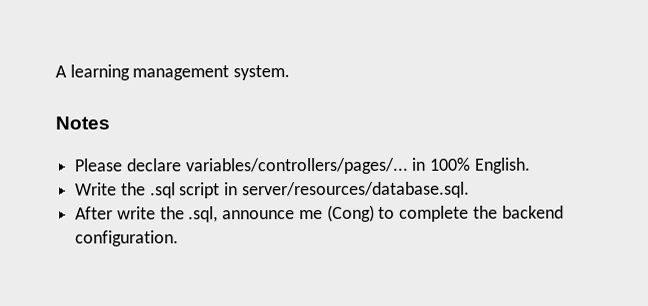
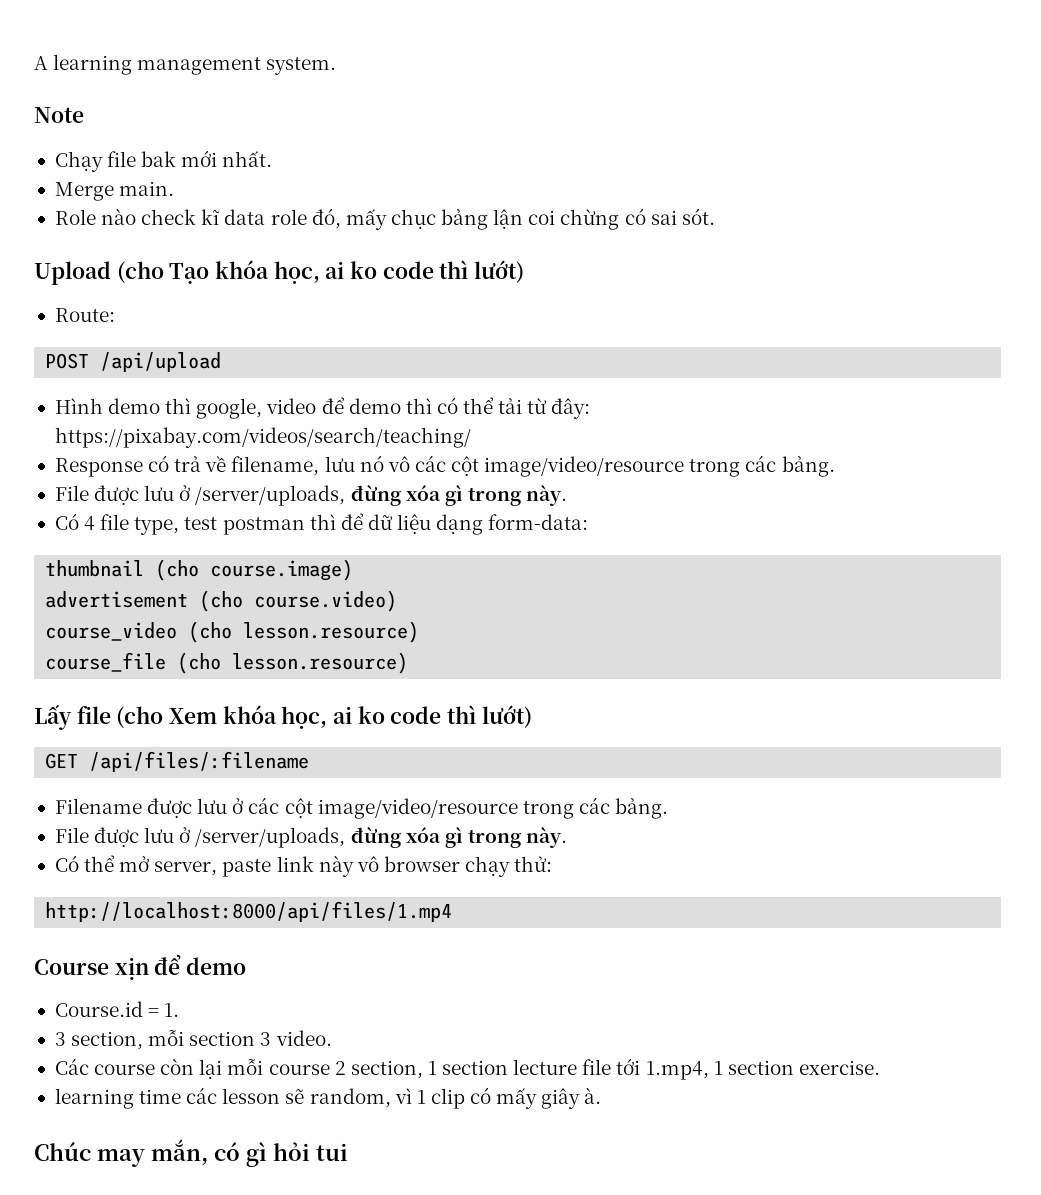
- Notes
- Please declare variables/controllers/pages/... in 100% English.
- Write the .sql script in server/resources/database.sql.
- After write the .sql, announce me (Cong) to complete the backend configuration.
+ Note
+ Chạy file bak mới nhất.
+ Merge main.
+ Role nào check kĩ data role đó, mấy chục bảng lận coi chừng có sai sót.
+ Upload (cho Tạo khóa học, ai ko code thì lướt)
+ Route:
+ POST /api/upload
+ Hình demo thì google, video để demo thì có thể tải từ đây: https://pixabay.com/videos/search/teaching/
+ Response có trả về filename, lưu nó vô các cột image/video/resource trong các bảng.
+ File được lưu ở /server/uploads, đừng xóa gì trong này.
+ Có 4 file type, test postman thì để dữ liệu dạng form-data:
+ thumbnail (cho course.image)
+ advertisement (cho course.video)
+ course_video (cho lesson.resource)
+ course_file (cho lesson.resource)
+ Lấy file (cho Xem khóa học, ai ko code thì lướt)
+ GET /api/files/:filename
+ Filename được lưu ở các cột image/video/resource trong các bảng.
+ File được lưu ở /server/uploads, đừng xóa gì trong này.
+ Có thể mở server, paste link này vô browser chạy thử:
+ http://localhost:8000/api/files/1.mp4
+ Course xịn để demo
+ Course.id = 1.
+ 3 section, mỗi section 3 video.
+ Các course còn lại mỗi course 2 section, 1 section lecture file tới 1.mp4, 1 section exercise.
+ learning time các lesson sẽ random, vì 1 clip có mấy giây à.
+ Chúc may mắn, có gì hỏi tui

